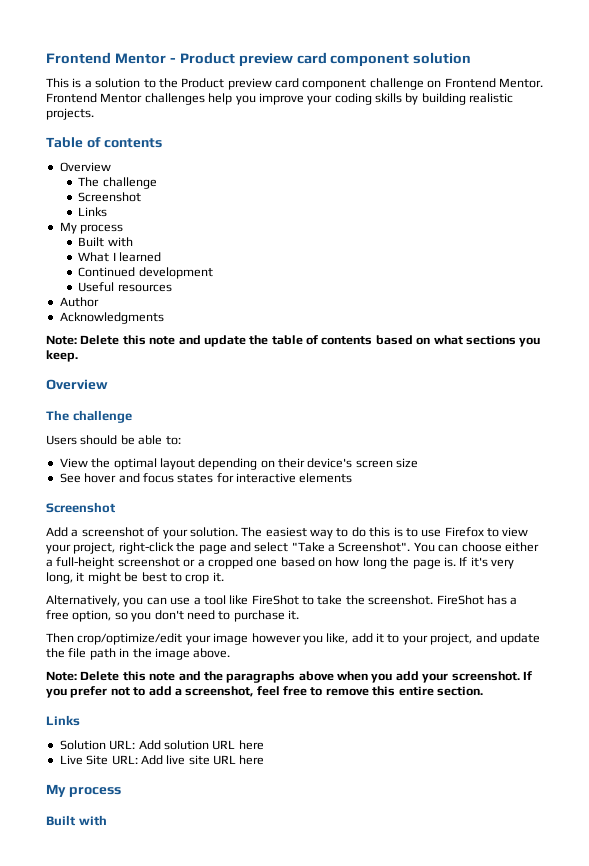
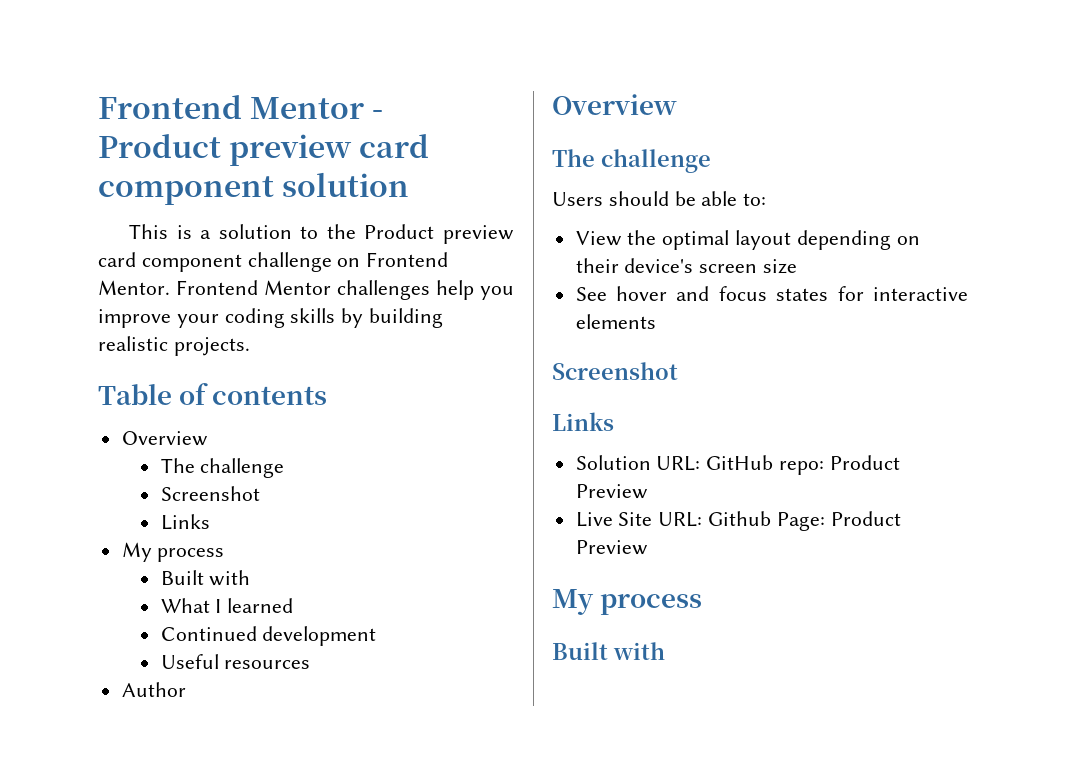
- Acknowledgments
- Note: Delete this note and update the table of contents based on what sections you keep.
- Add a screenshot of your solution. The easiest way to do this is to use Firefox to view your project, right-click the page and select "Take a Screenshot". You can choose either a full-height screenshot or a cropped one based on how long the page is. If it's very long, it might be best to crop it.
- Alternatively, you can use a tool like FireShot to take the screenshot. FireShot has a free option, so you don't need to purchase it.
- Then crop/optimize/edit your image however you like, add it to your project, and update the file path in the image above.
- Note: Delete this note and the paragraphs above when you add your screenshot. If you prefer not to add a screenshot, feel free to remove this entire section.
- Solution URL: Add solution URL here
+ Solution URL: GitHub repo: Product Preview
- Live Site URL: Add live site URL here
+ Live Site URL: Github Page: Product Preview

